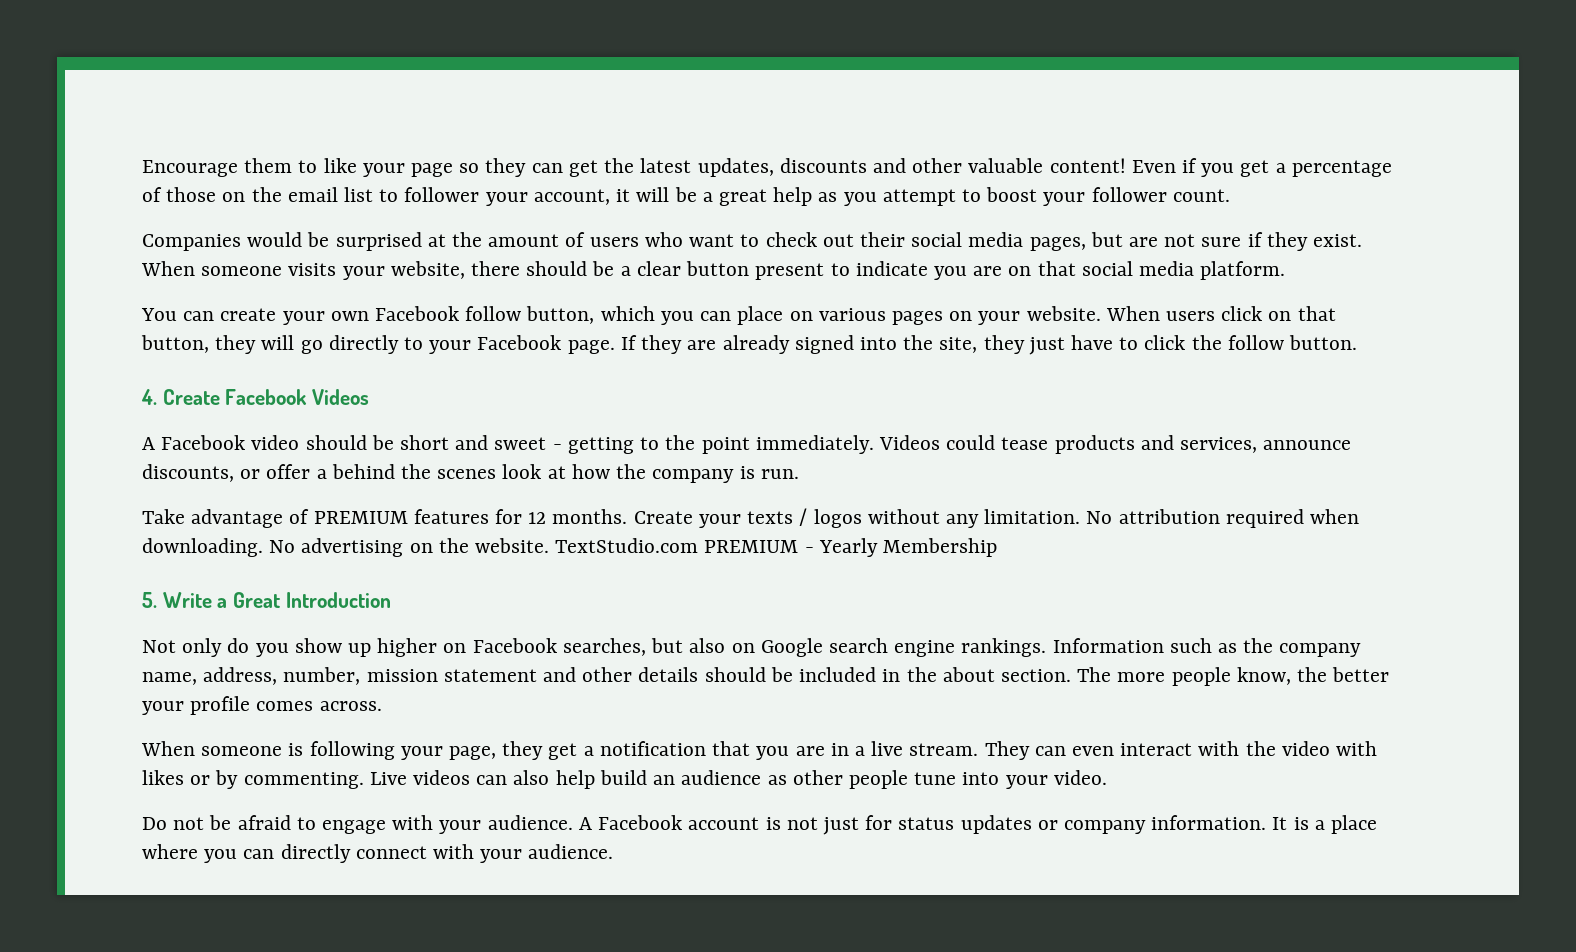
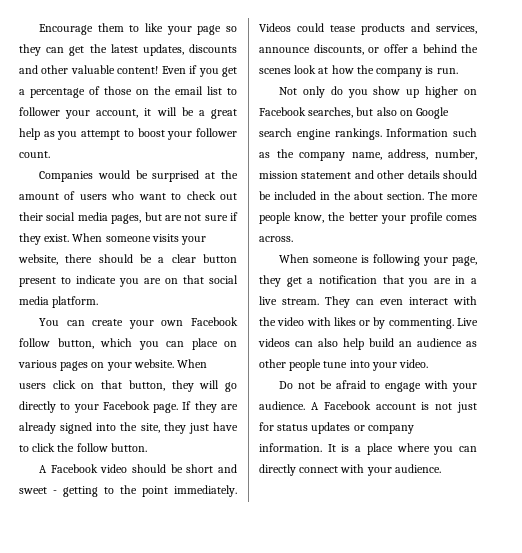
- 4. Create Facebook Videos
- Take advantage of PREMIUM features for 12 months. Create your texts / logos without any limitation. No attribution required when downloading. No advertising on the website. TextStudio.com PREMIUM - Yearly Membership
- 5. Write a Great Introduction

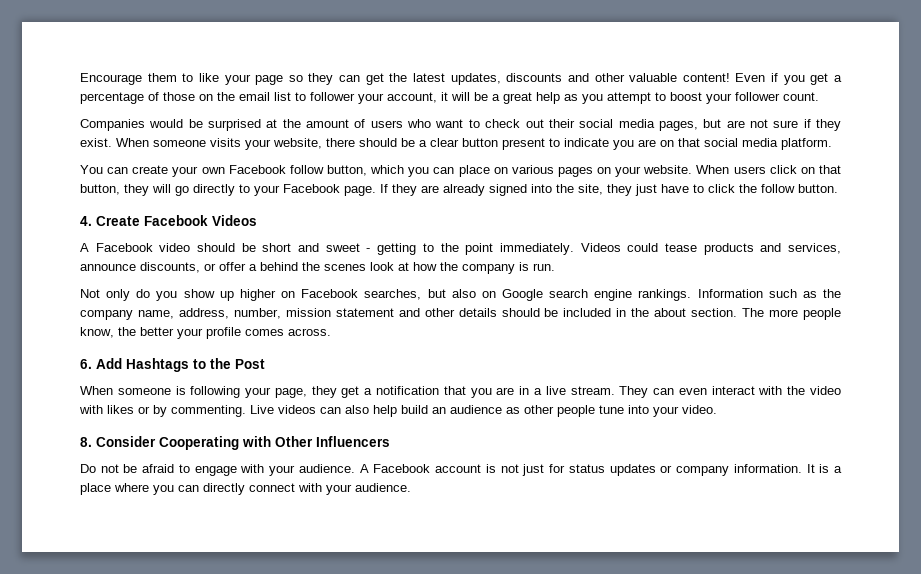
+ 4. Create Facebook Videos
+ 6. Add Hashtags to the Post
+ 8. Consider Cooperating with Other Influencers

